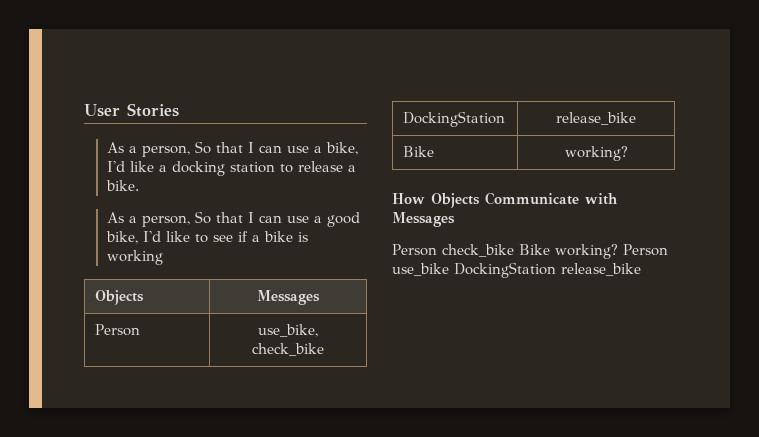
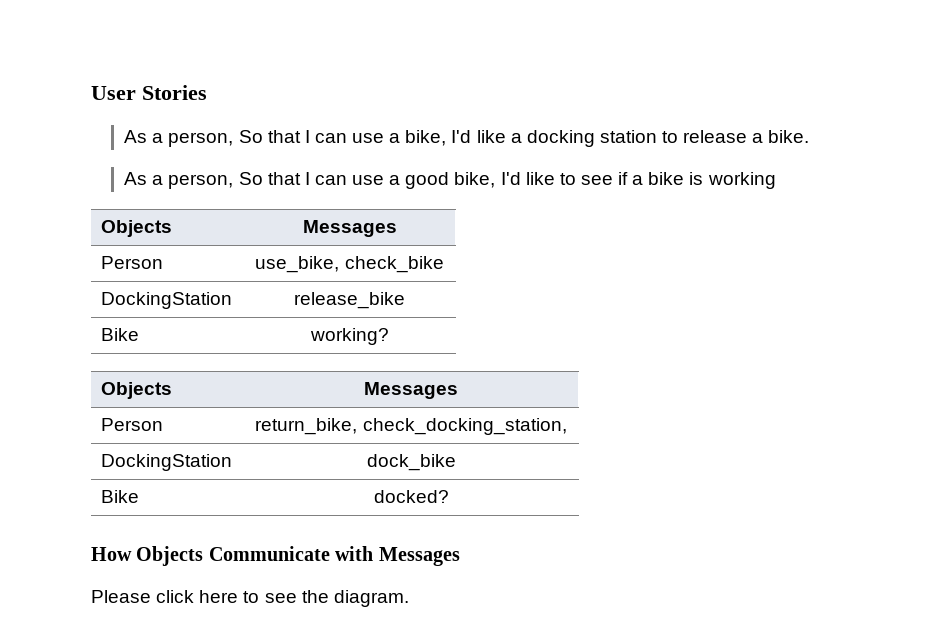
  Bike | working?
+ Objects | Messages
+ Person | return_bike, check_docking_station,
+ DockingStation | dock_bike
+ Bike | docked?
- Person check_bike Bike working? Person use_bike DockingStation release_bike
+ Please click here to see the diagram.

